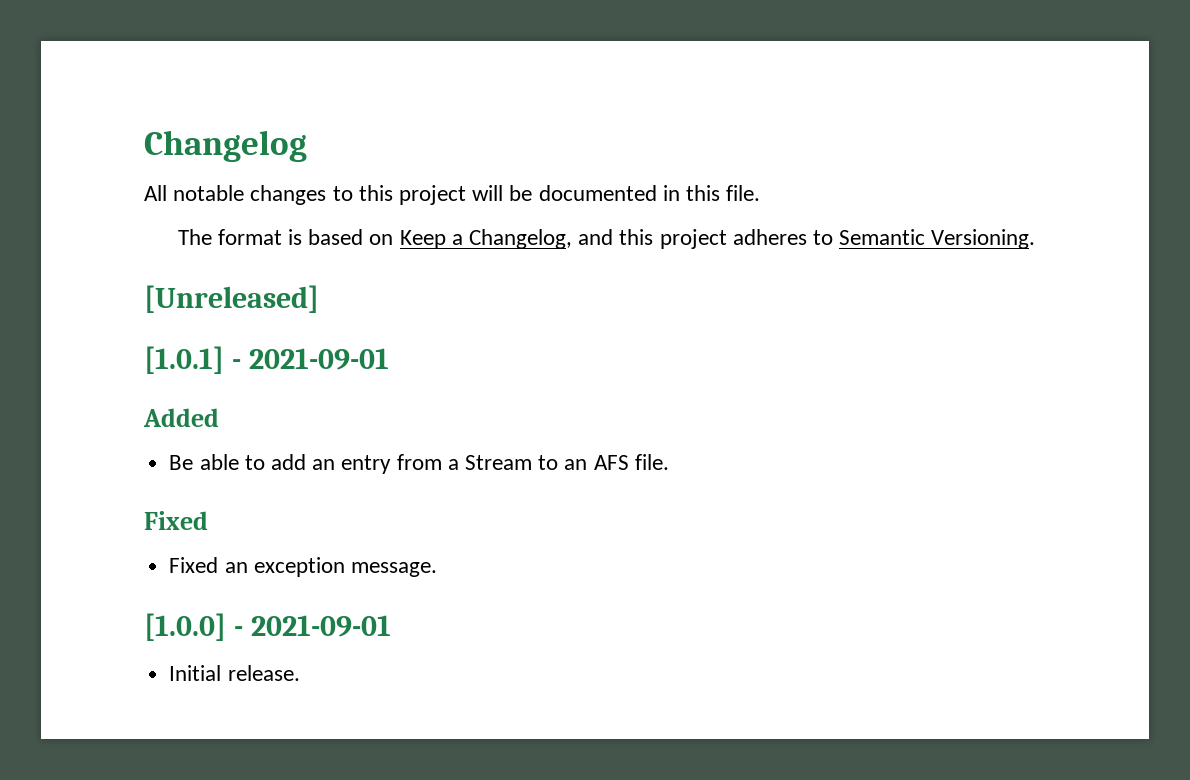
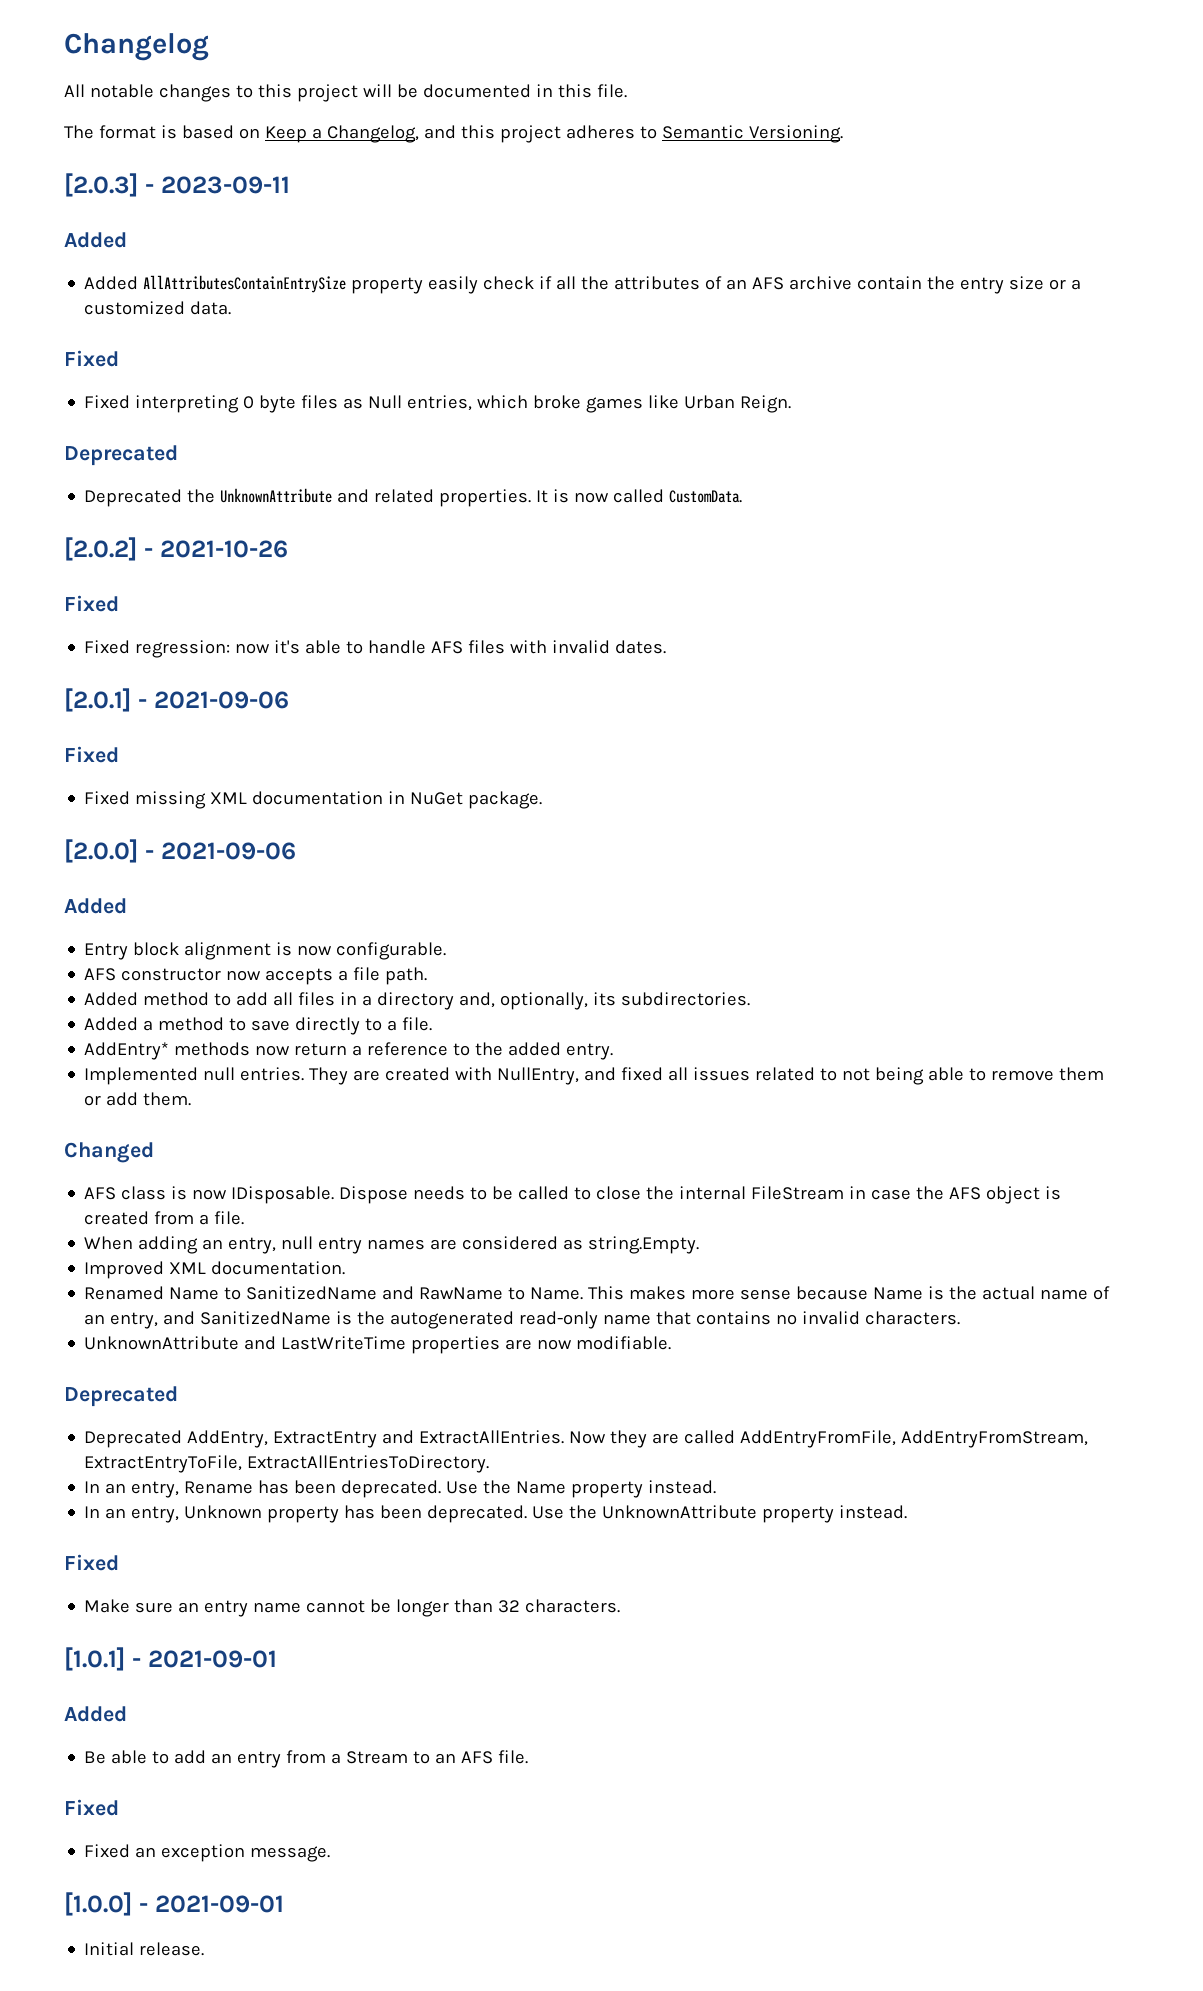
- [Unreleased]
+ [2.0.3] - 2023-09-11
+ Added
+ Added AllAttributesContainEntrySize property easily check if all the attributes of an AFS archive contain the entry size or a customized data.
+ Fixed
+ Fixed interpreting 0 byte files as Null entries, which broke games like Urban Reign.
+ Deprecated
+ Deprecated the UnknownAttribute and related properties. It is now called CustomData.
+ [2.0.2] - 2021-10-26
+ Fixed
+ Fixed regression: now it's able to handle AFS files with invalid dates.
+ [2.0.1] - 2021-09-06
+ Fixed
+ Fixed missing XML documentation in NuGet package.
+ [2.0.0] - 2021-09-06
+ Added
+ Entry block alignment is now configurable.
+ AFS constructor now accepts a file path.
+ Added method to add all files in a directory and, optionally, its subdirectories.
+ Added a method to save directly to a file.
+ AddEntry* methods now return a reference to the added entry.
+ Implemented null entries. They are created with NullEntry, and fixed all issues related to not being able to remove them or add them.
+ Changed
+ AFS class is now IDisposable. Dispose needs to be called to close the internal FileStream in case the AFS object is created from a file.
+ When adding an entry, null entry names are considered as string.Empty.
+ Improved XML documentation.
+ Renamed Name to SanitizedName and RawName to Name. This makes more sense because Name is the actual name of an entry, and SanitizedName is the autogenerated read-only name that contains no invalid characters.
+ UnknownAttribute and LastWriteTime properties are now modifiable.
+ Deprecated
+ Deprecated AddEntry, ExtractEntry and ExtractAllEntries. Now they are called AddEntryFromFile, AddEntryFromStream, ExtractEntryToFile, ExtractAllEntriesToDirectory.
+ In an entry, Rename has been deprecated. Use the Name property instead.
+ In an entry, Unknown property has been deprecated. Use the UnknownAttribute property instead.
+ Fixed
+ Make sure an entry name cannot be longer than 32 characters.

